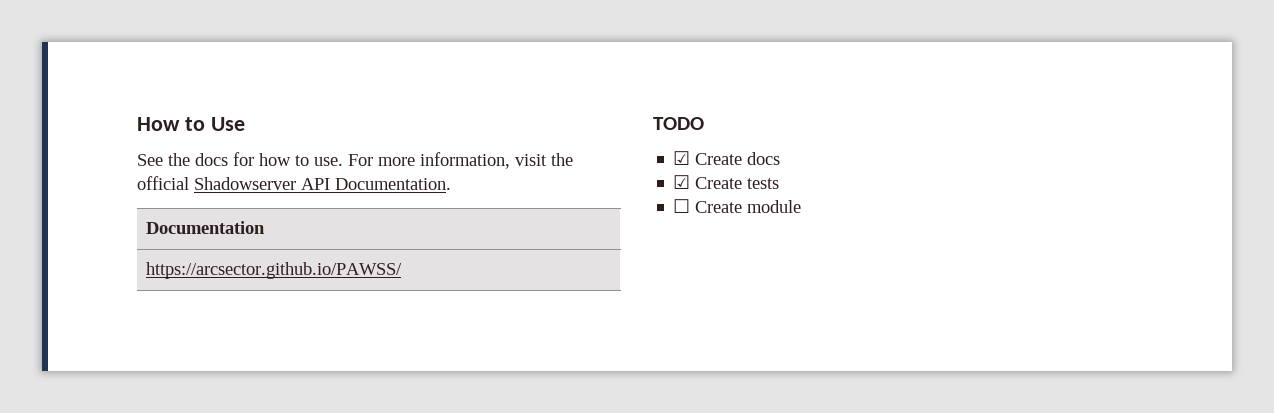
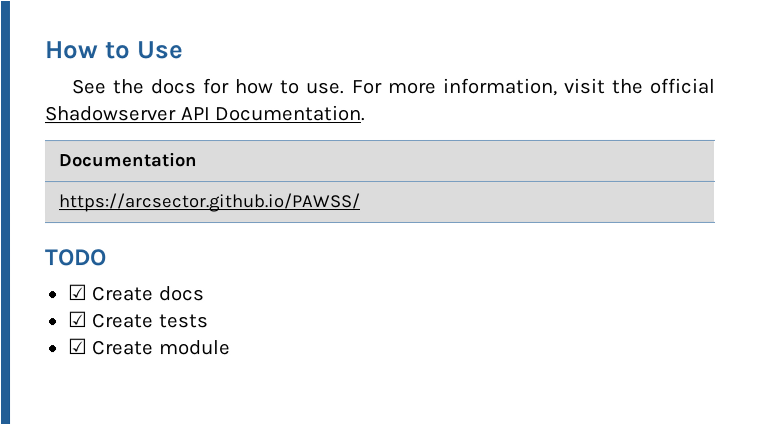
- ☐ Create module
+ ☑ Create module

